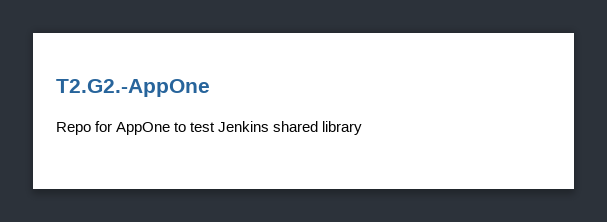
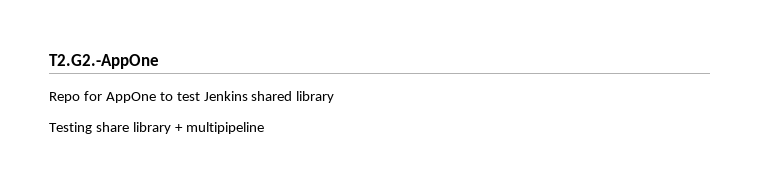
+ Testing share library + multipipeline

